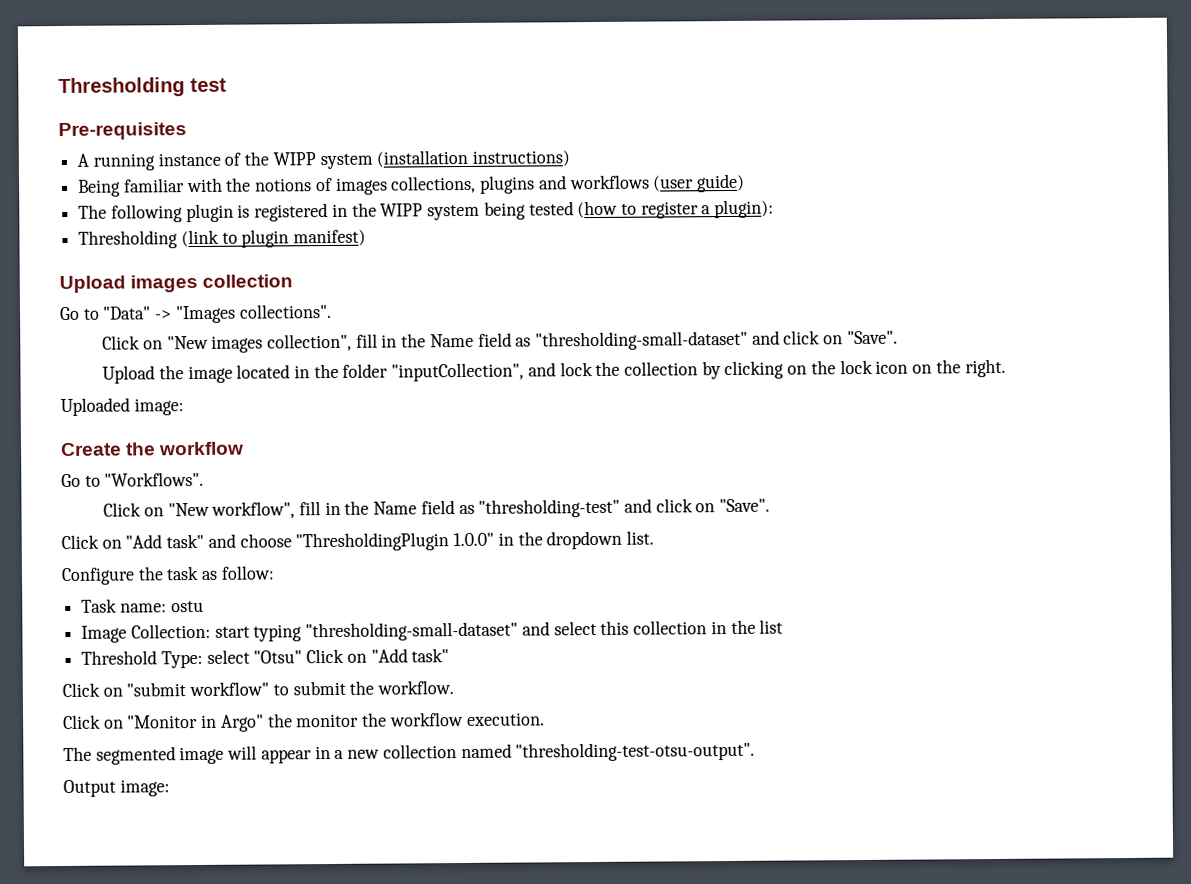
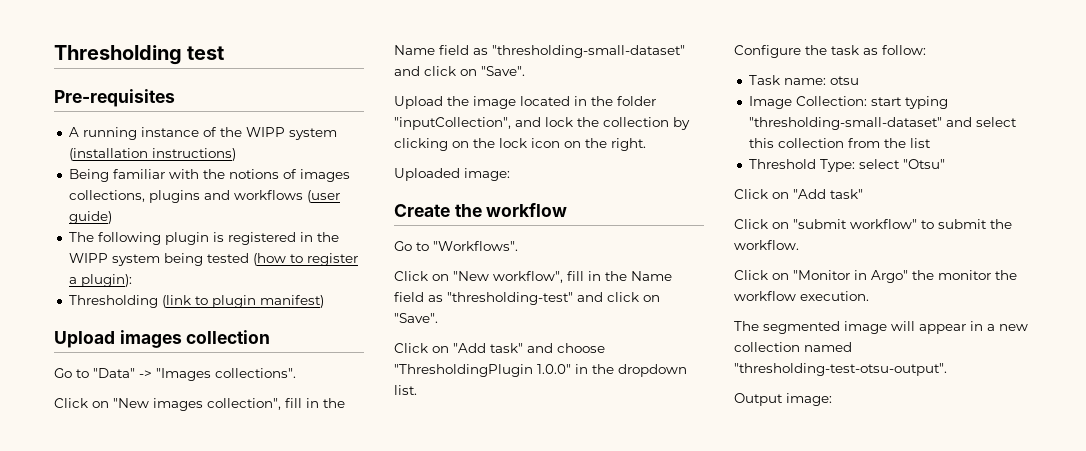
- Task name: ostu
+ Task name: otsu
- Image Collection: start typing "thresholding-small-dataset" and select this collection in the list
+ Image Collection: start typing "thresholding-small-dataset" and select this collection from the list
- Threshold Type: select "Otsu" Click on "Add task"
+ Threshold Type: select "Otsu"
+ Click on "Add task"

